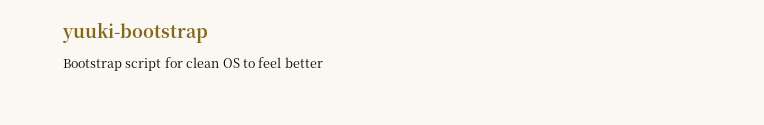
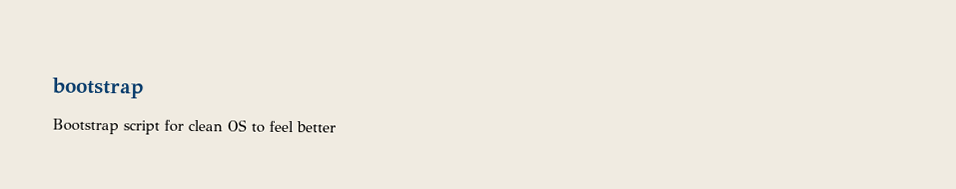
- yuuki-bootstrap
+ bootstrap

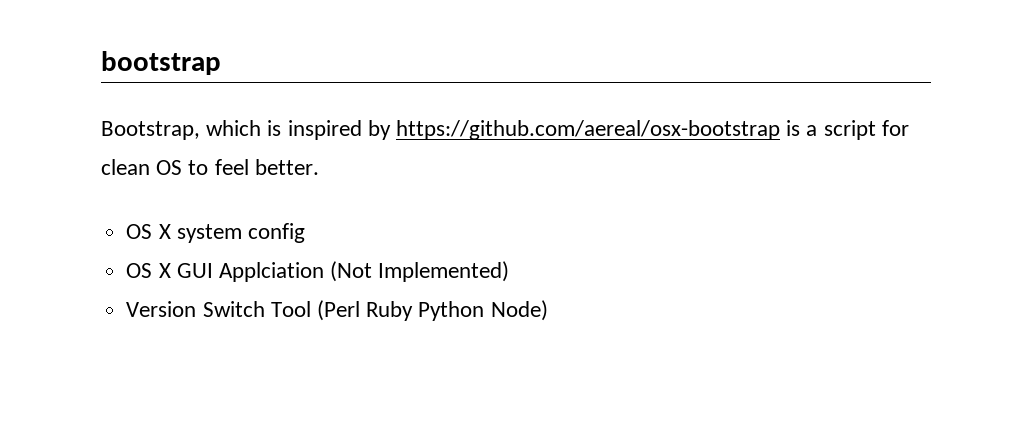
- Bootstrap script for clean OS to feel better
+ Bootstrap, which is inspired by https://github.com/aereal/osx-bootstrap is a script for clean OS to feel better.
+ OS X system config
+ OS X GUI Applciation (Not Implemented)
+ Version Switch Tool (Perl Ruby Python Node)

